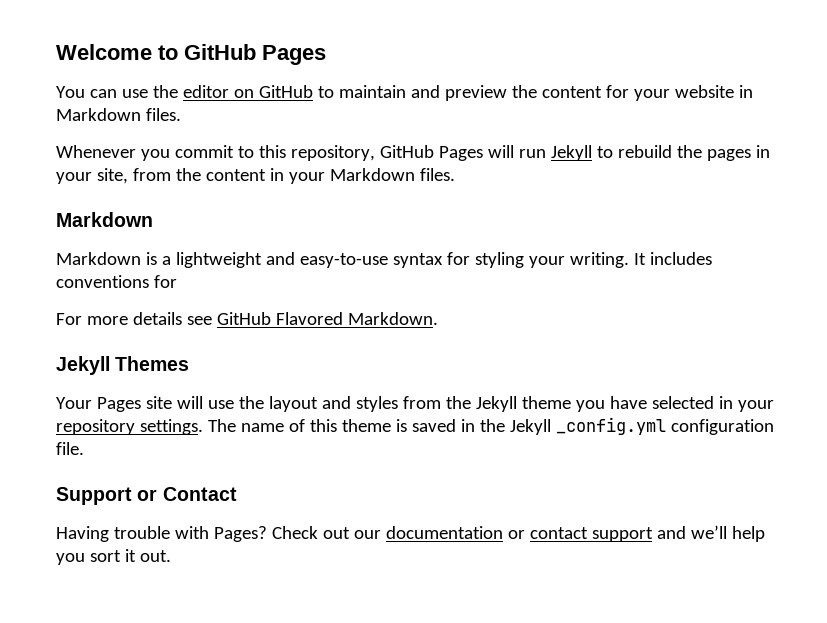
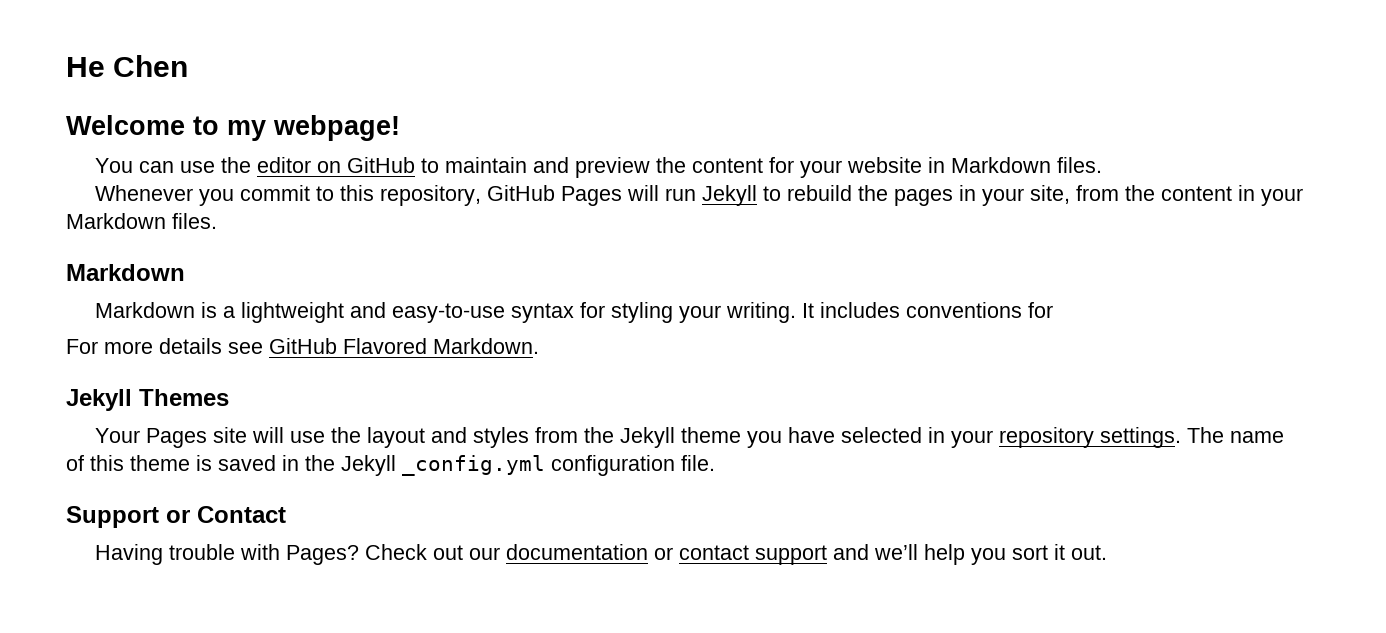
- Welcome to GitHub Pages
+ He Chen
+ Welcome to my webpage!

